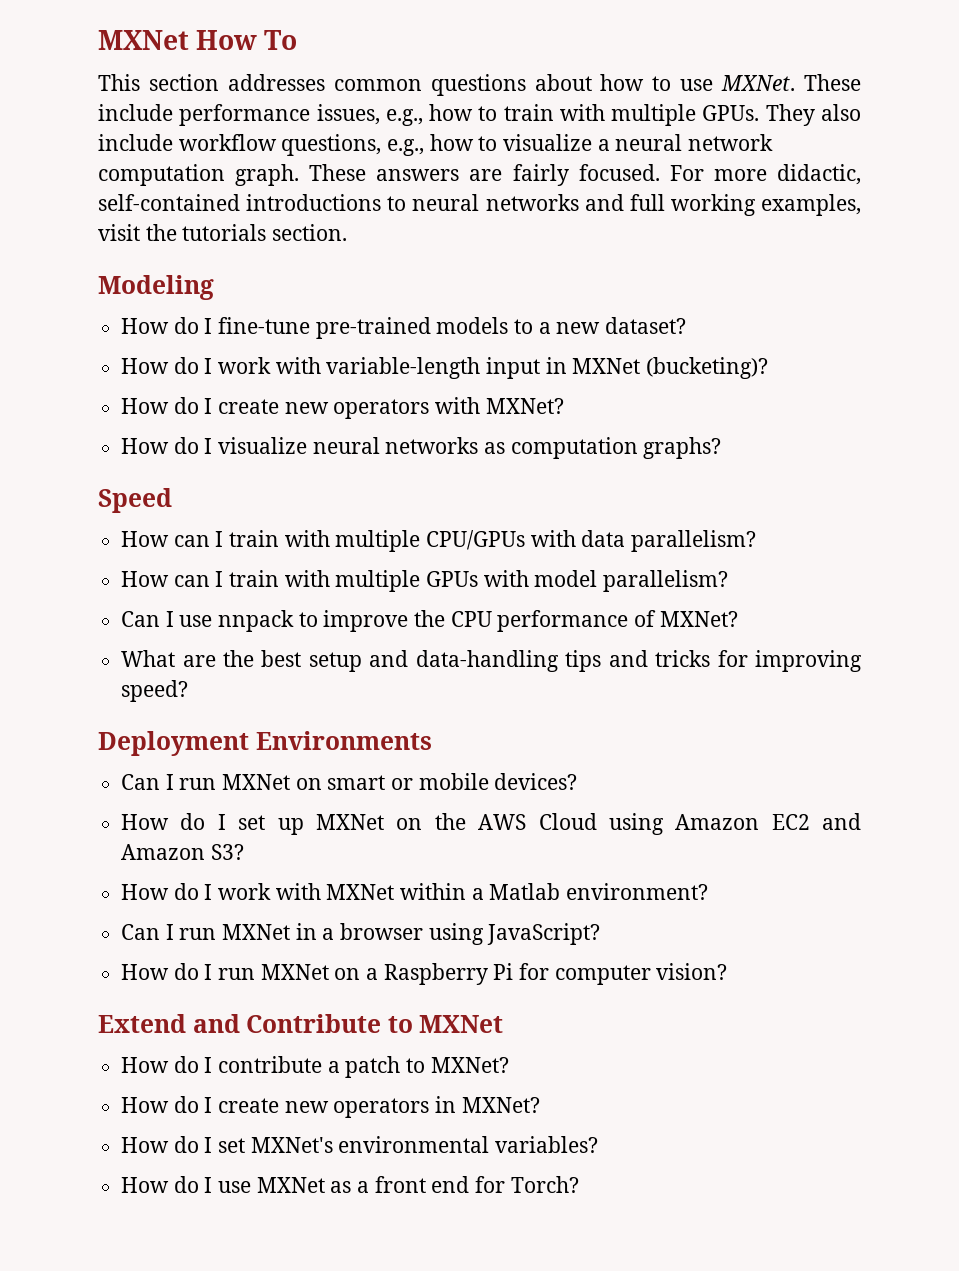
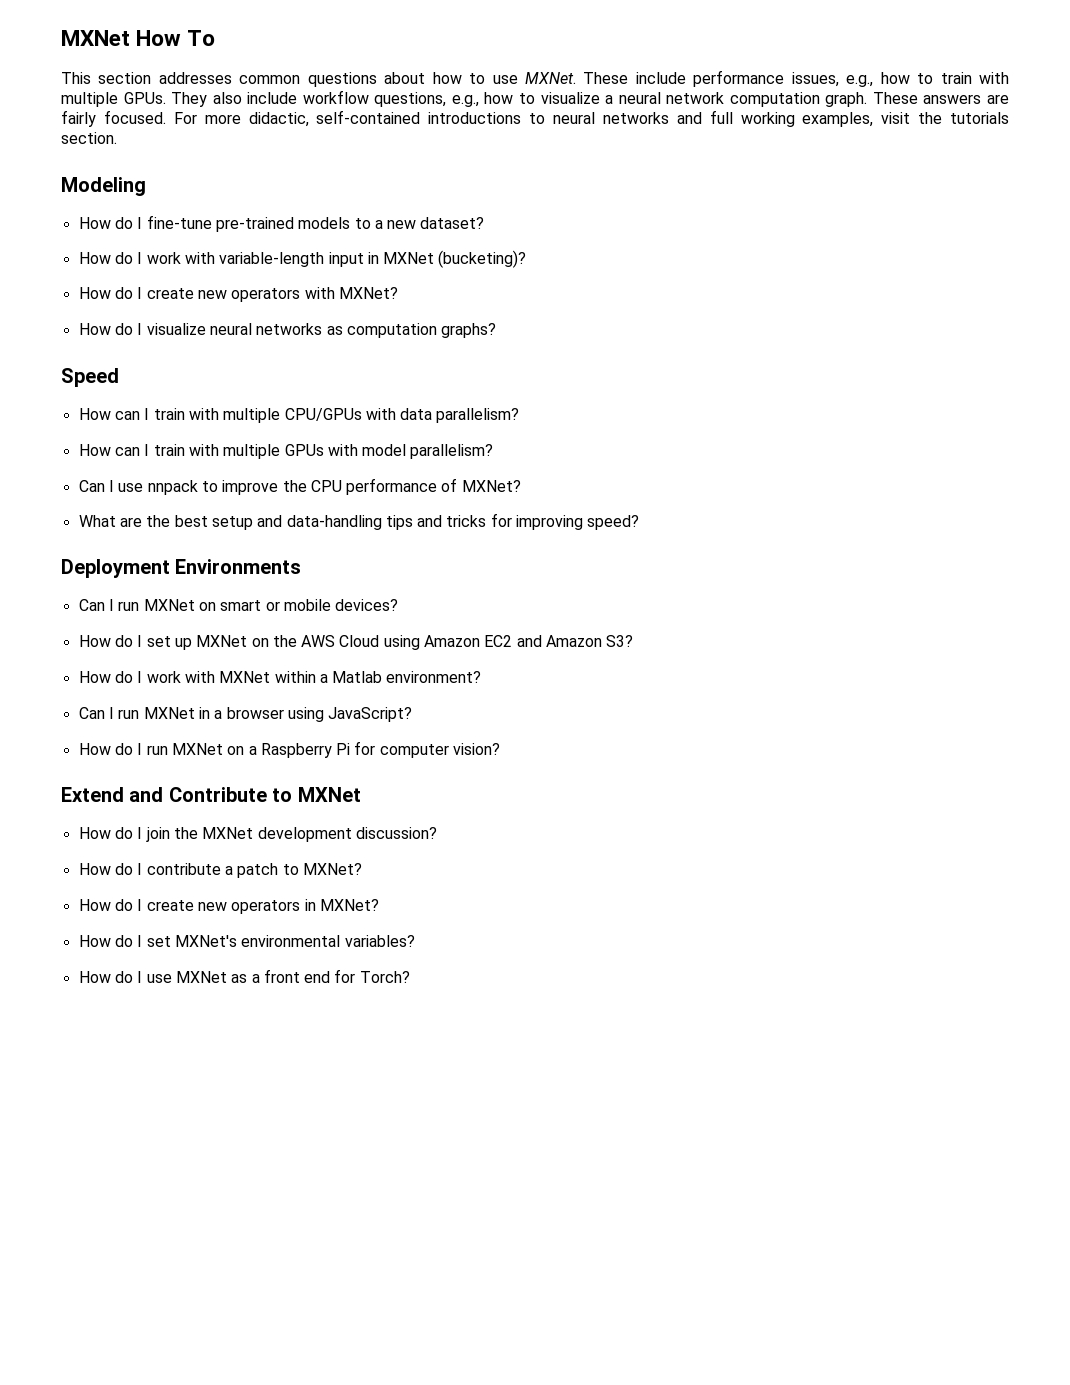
+ How do I join the MXNet development discussion?

